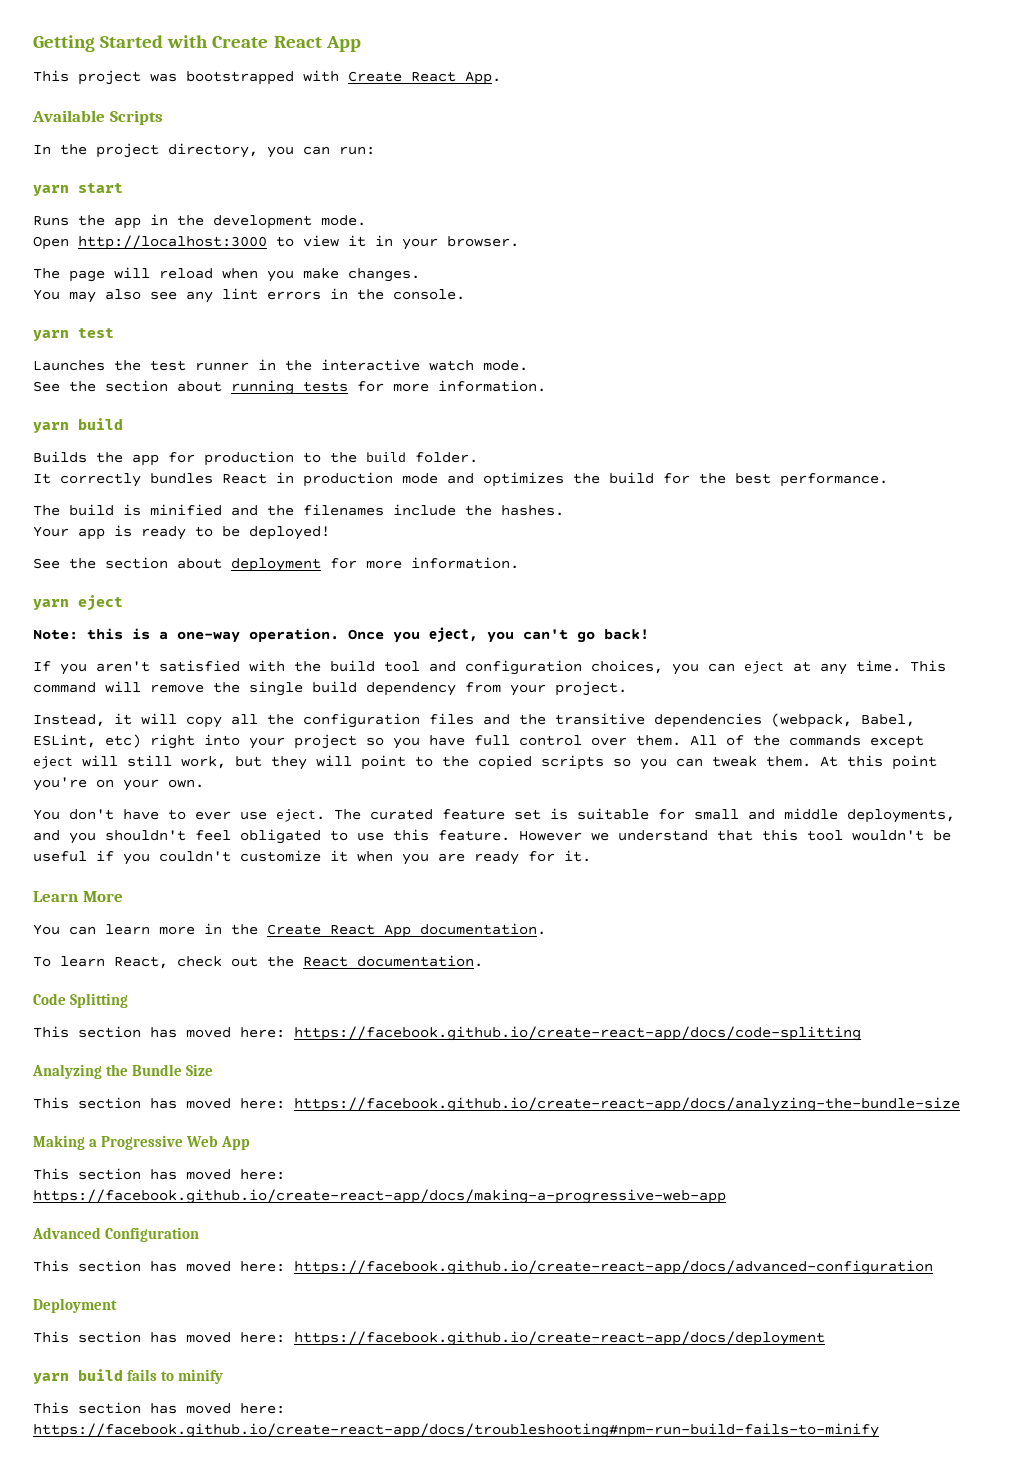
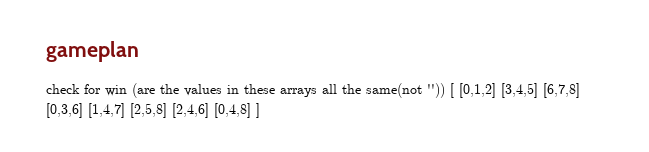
- Getting Started with Create React App
- This project was bootstrapped with Create React App.
- Available Scripts
- In the project directory, you can run:
- yarn start
- Runs the app in the development mode.
- Open http://localhost:3000 to view it in your browser.
- The page will reload when you make changes.
- You may also see any lint errors in the console.
- yarn test
- Launches the test runner in the interactive watch mode.
- See the section about running tests for more information.
- yarn build
- Builds the app for production to the build folder.
- It correctly bundles React in production mode and optimizes the build for the best performance.
- The build is minified and the filenames include the hashes.
- Your app is ready to be deployed!
- See the section about deployment for more information.
- yarn eject
- Note: this is a one-way operation. Once you eject, you can't go back!
- If you aren't satisfied with the build tool and configuration choices, you can eject at any time. This command will remove the single build dependency from your project.
- Instead, it will copy all the configuration files and the transitive dependencies (webpack, Babel, ESLint, etc) right into your project so you have full control over them. All of the commands except eject will still work, but they will point to the copied scripts so you can tweak them. At this point you're on your own.
- You don't have to ever use eject. The curated feature set is suitable for small and middle deployments, and you shouldn't feel obligated to use this feature. However we understand that this tool wouldn't be useful if you couldn't customize it when you are ready for it.
- Learn More
- You can learn more in the Create React App documentation.
- To learn React, check out the React documentation.
- Code Splitting
- This section has moved here: https://facebook.github.io/create-react-app/docs/code-splitting
- Analyzing the Bundle Size
- This section has moved here: https://facebook.github.io/create-react-app/docs/analyzing-the-bundle-size
- Making a Progressive Web App
- This section has moved here: https://facebook.github.io/create-react-app/docs/making-a-progressive-web-app
- Advanced Configuration
- This section has moved here: https://facebook.github.io/create-react-app/docs/advanced-configuration
- Deployment
- This section has moved here: https://facebook.github.io/create-react-app/docs/deployment
- yarn build fails to minify
- This section has moved here: https://facebook.github.io/create-react-app/docs/troubleshooting#npm-run-build-fails-to-minify
+ gameplan
+ check for win (are the values in these arrays all the same(not '')) [ [0,1,2] [3,4,5] [6,7,8] [0,3,6] [1,4,7] [2,5,8] [2,4,6] [0,4,8] ]

